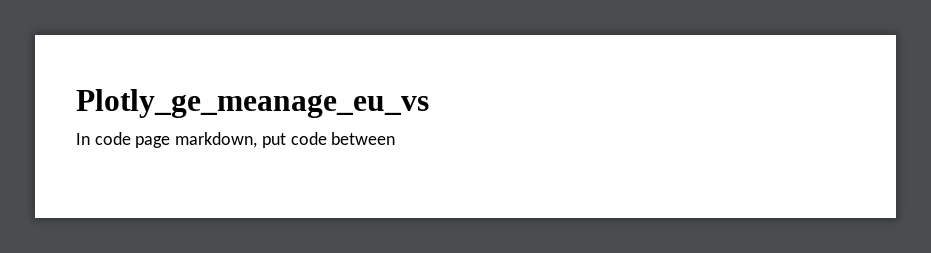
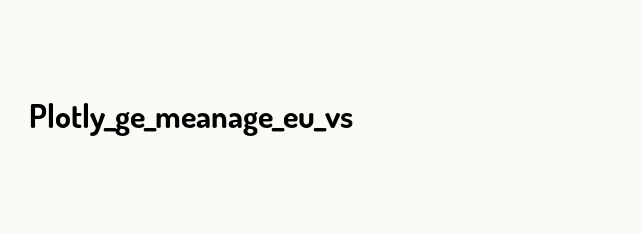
- In code page markdown, put code between

